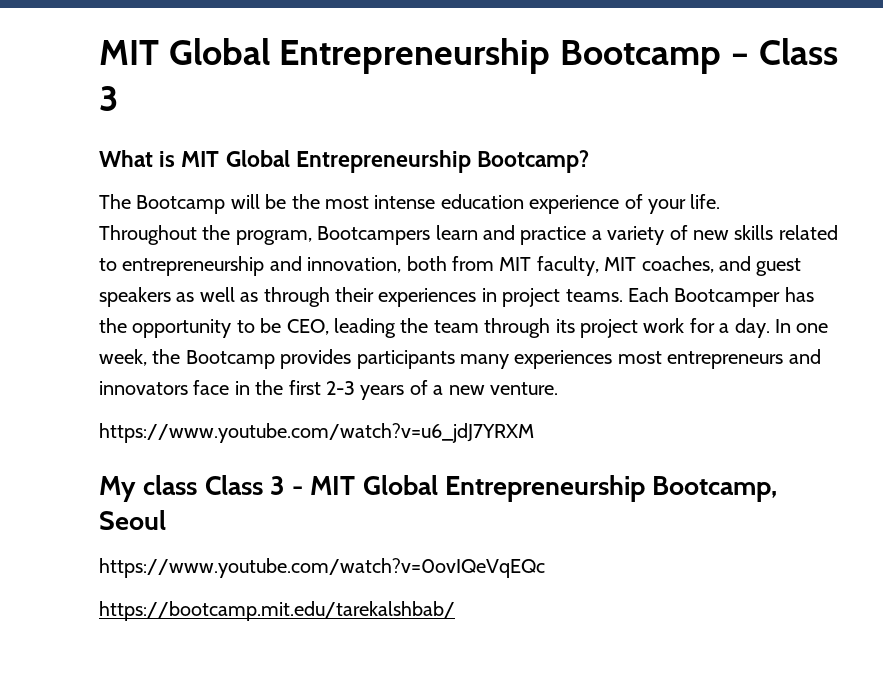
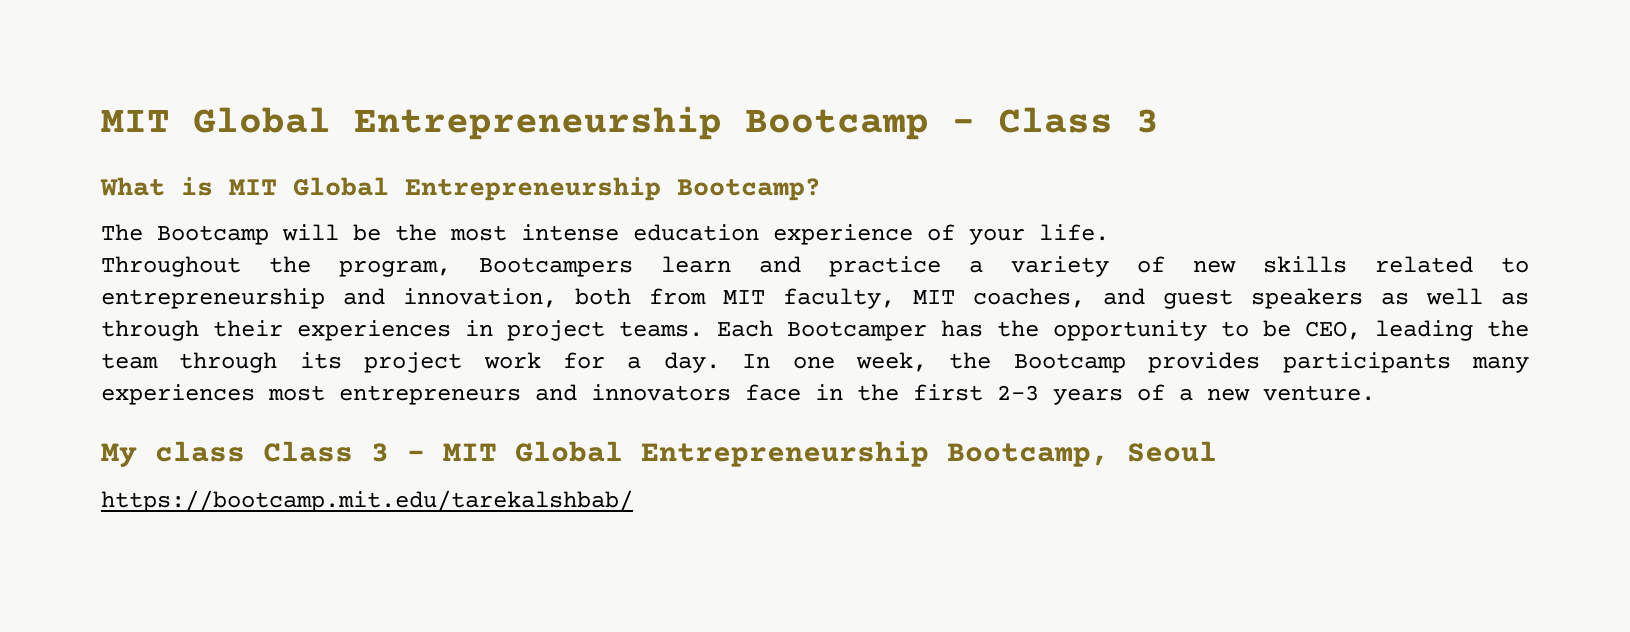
- https://www.youtube.com/watch?v=u6_jdJ7YRXM
- https://www.youtube.com/watch?v=0ovIQeVqEQc

